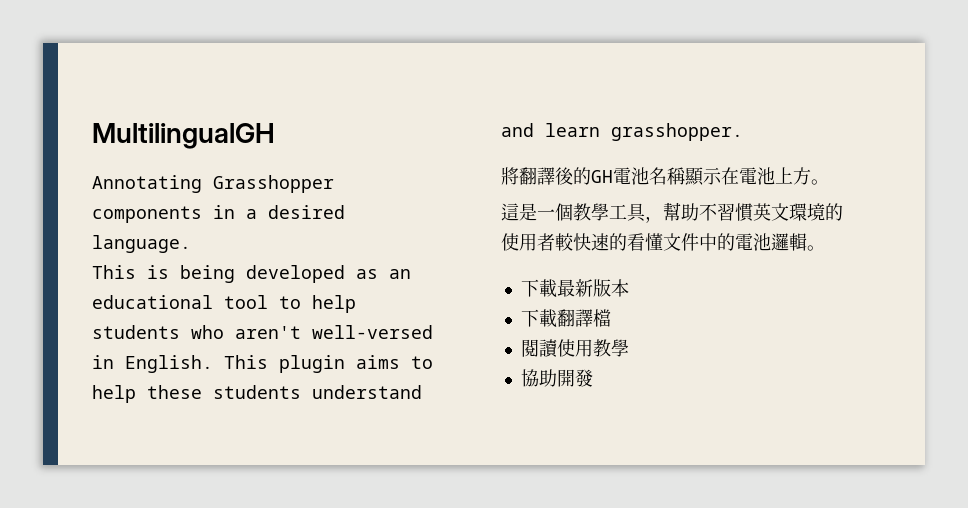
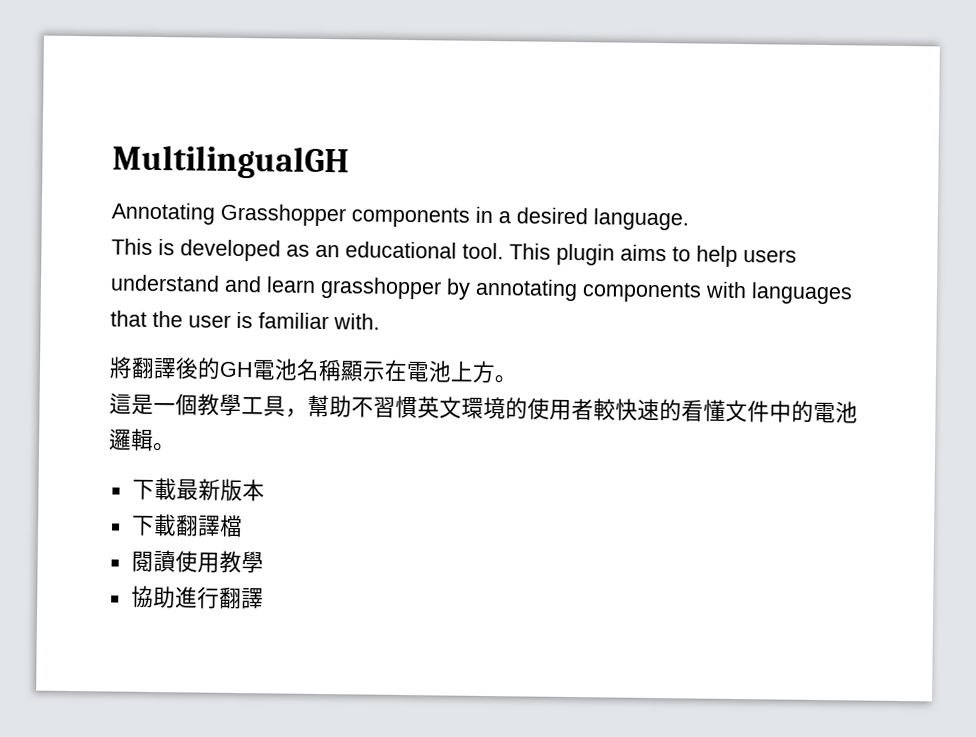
- This is being developed as an educational tool to help students who aren't well-versed in English.
+ This is developed as an educational tool.
- This plugin aims to help these students understand and learn grasshopper.
+ This plugin aims to help users understand and learn grasshopper by annotating components with languages that the user is familiar with.
- 協助開發
+ 協助進行翻譯

